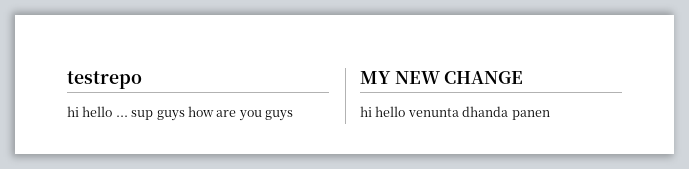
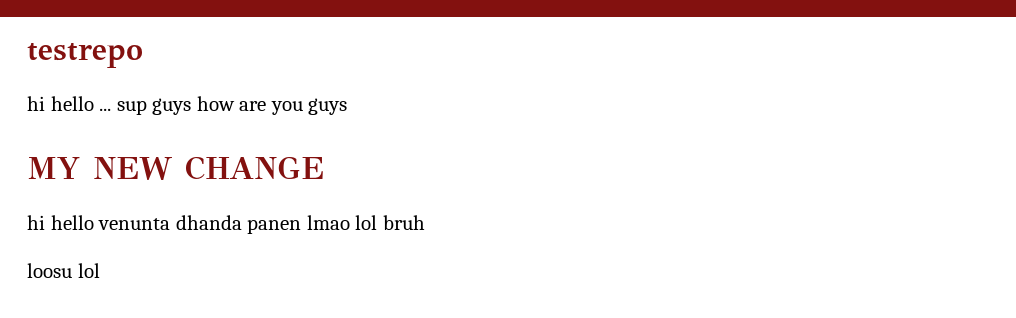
- hi hello venunta dhanda panen
+ hi hello venunta dhanda panen lmao lol bruh
+ loosu lol

